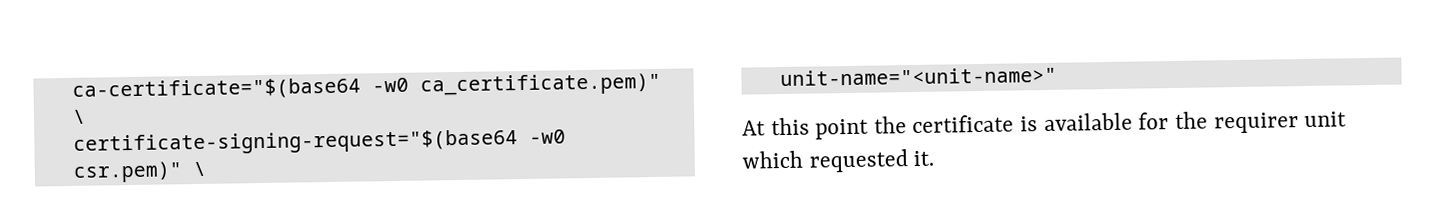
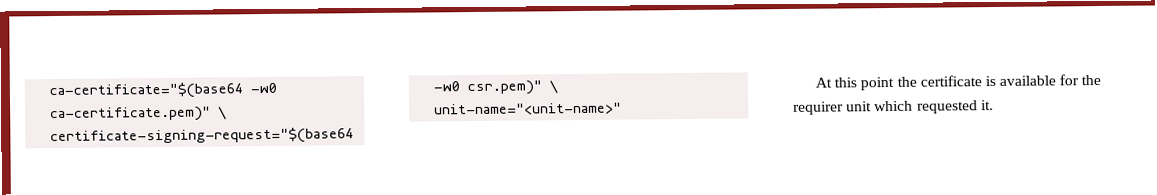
- ca-certificate="$(base64 -w0 ca_certificate.pem)" \
+ ca-certificate="$(base64 -w0 ca-certificate.pem)" \

